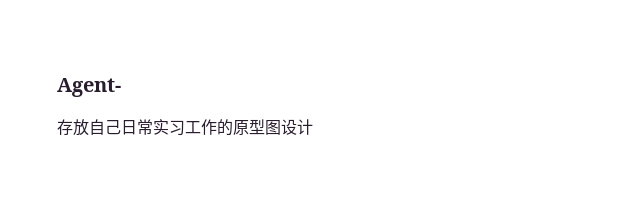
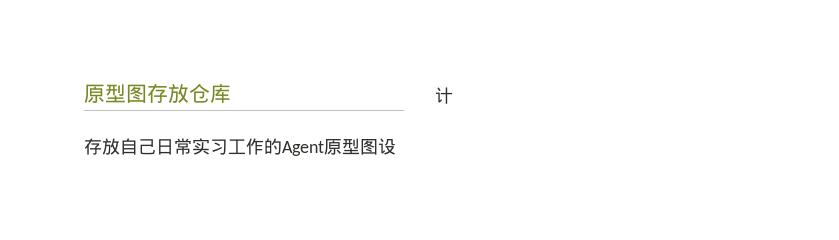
- Agent-
+ 原型图存放仓库
- 存放自己日常实习工作的原型图设计
+ 存放自己日常实习工作的Agent原型图设计

